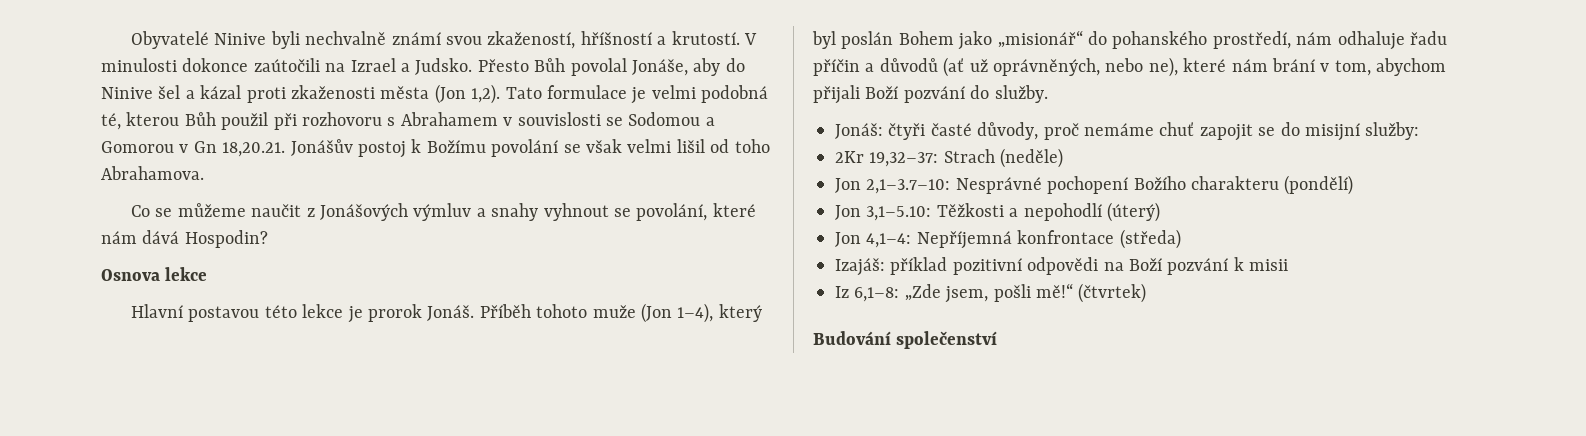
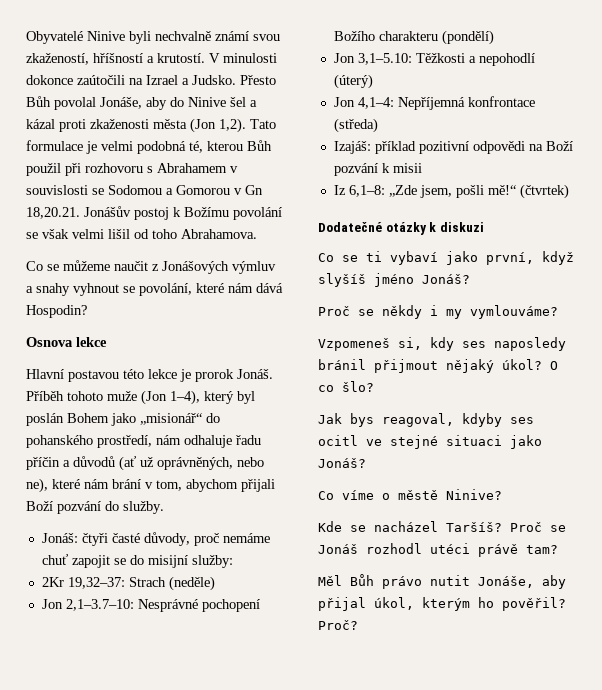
- Budování společenství
+ Dodatečné otázky k diskuzi
+ Co se ti vybaví jako první, když slyšíš jméno Jonáš?
+ Proč se někdy i my vymlouváme?
+ Vzpomeneš si, kdy ses naposledy bránil přijmout nějaký úkol? O co šlo?
+ Jak bys reagoval, kdyby ses ocitl ve stejné situaci jako Jonáš?
+ Co víme o městě Ninive?
+ Kde se nacházel Taršíš? Proč se Jonáš rozhodl utéci právě tam?
+ Měl Bůh právo nutit Jonáše, aby přijal úkol, kterým ho pověřil? Proč?

